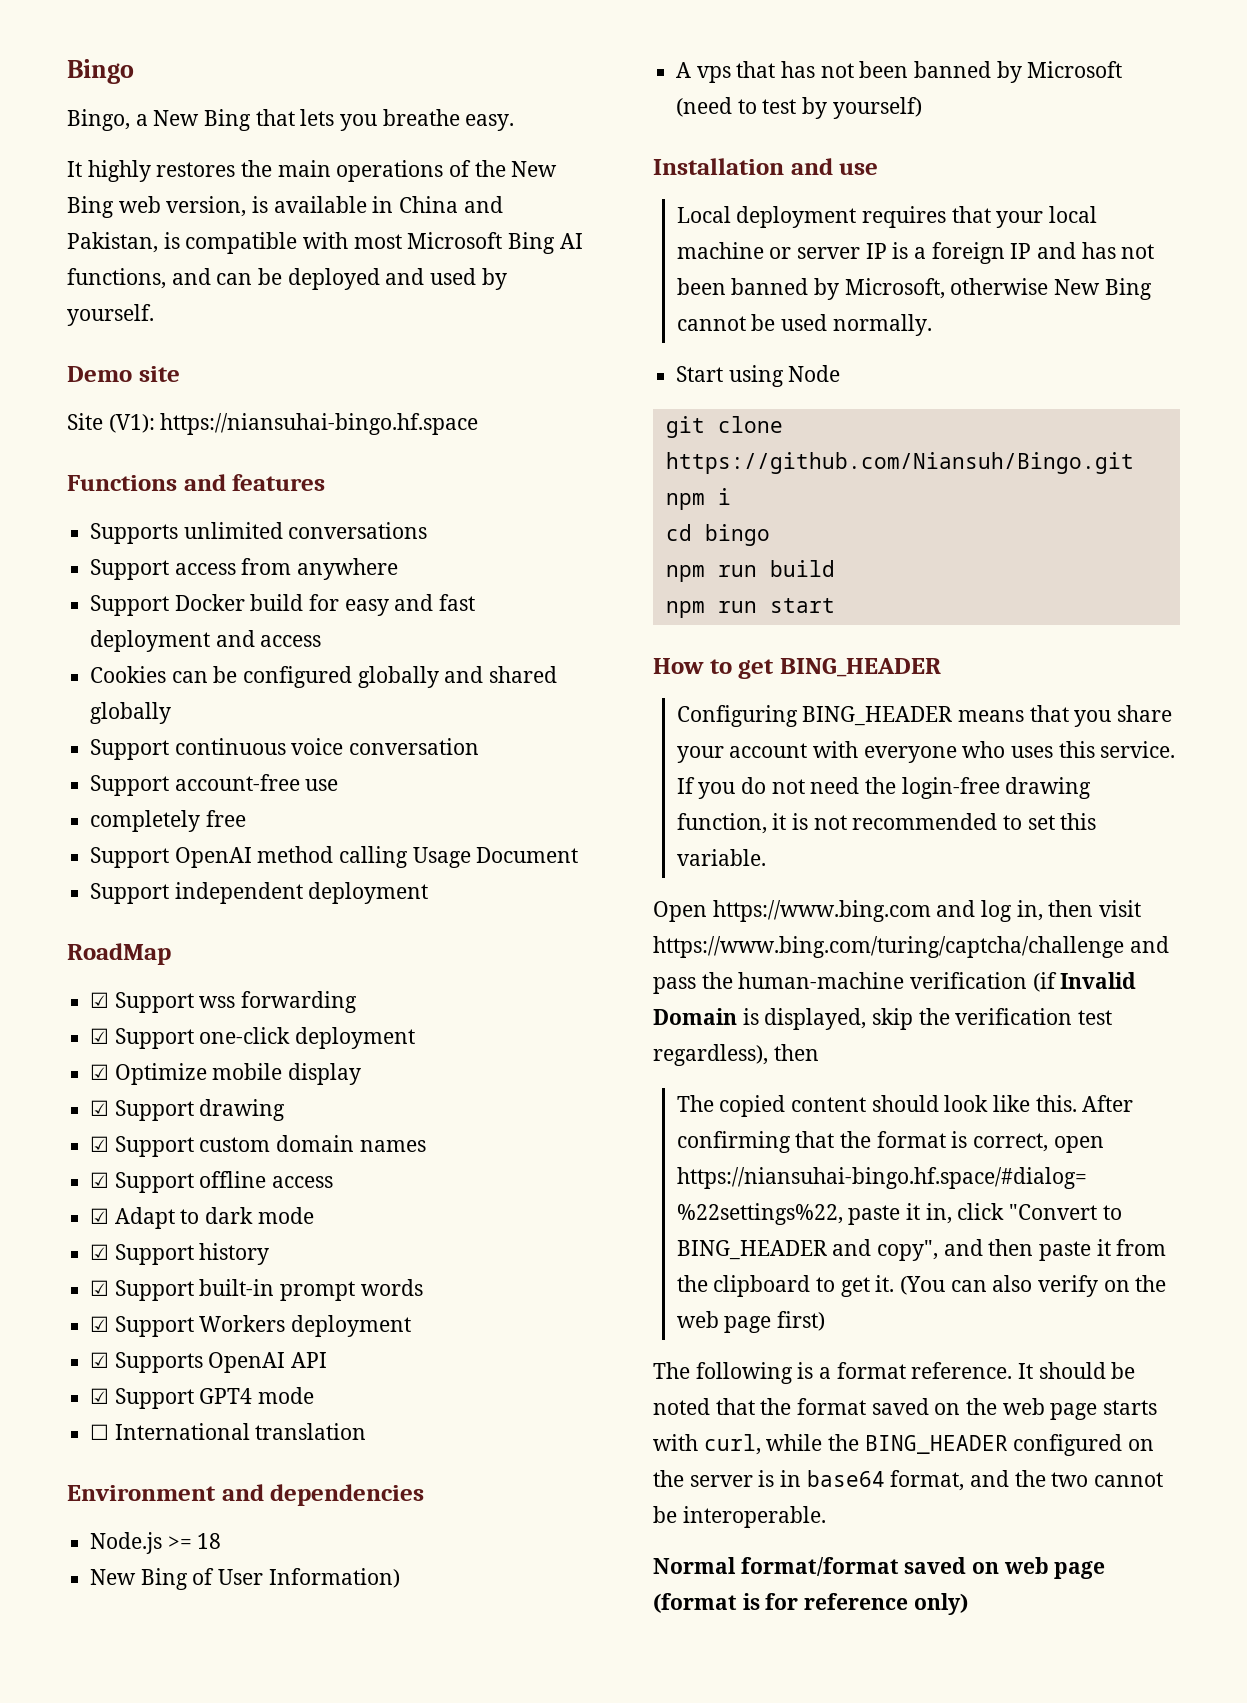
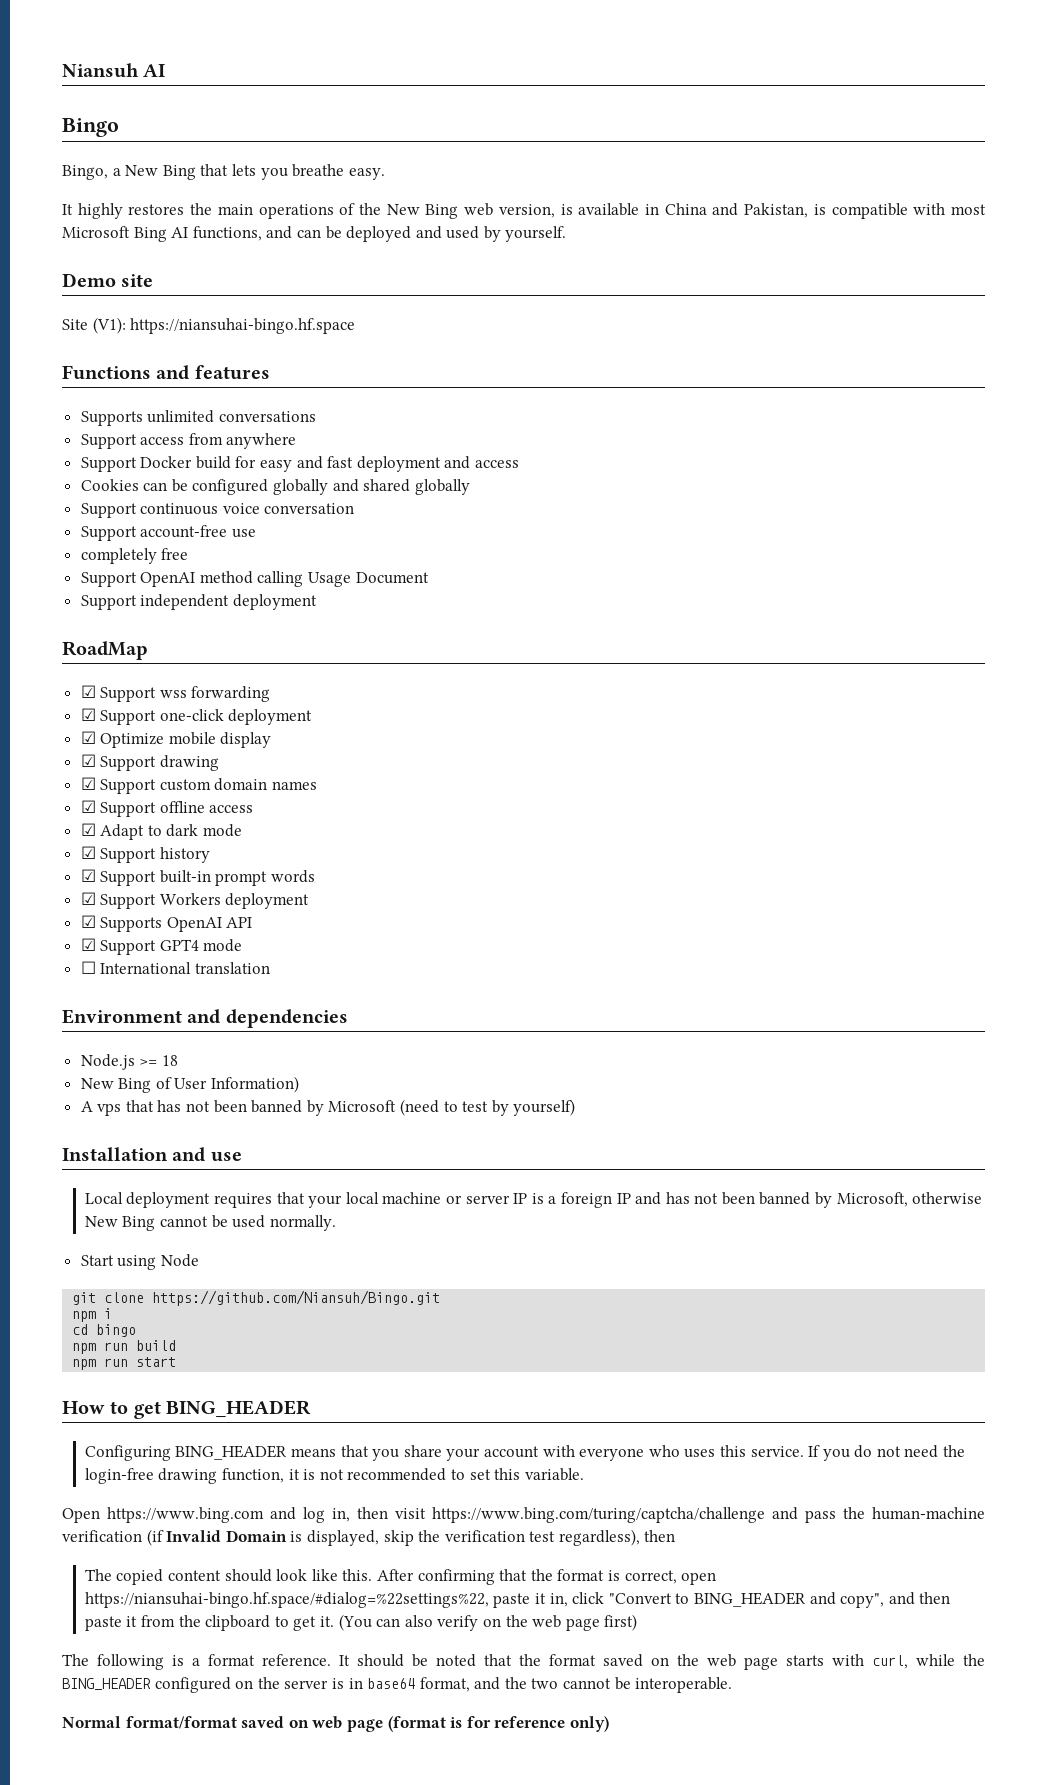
+ Niansuh AI

